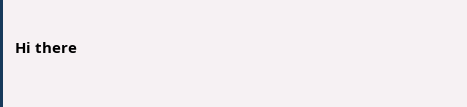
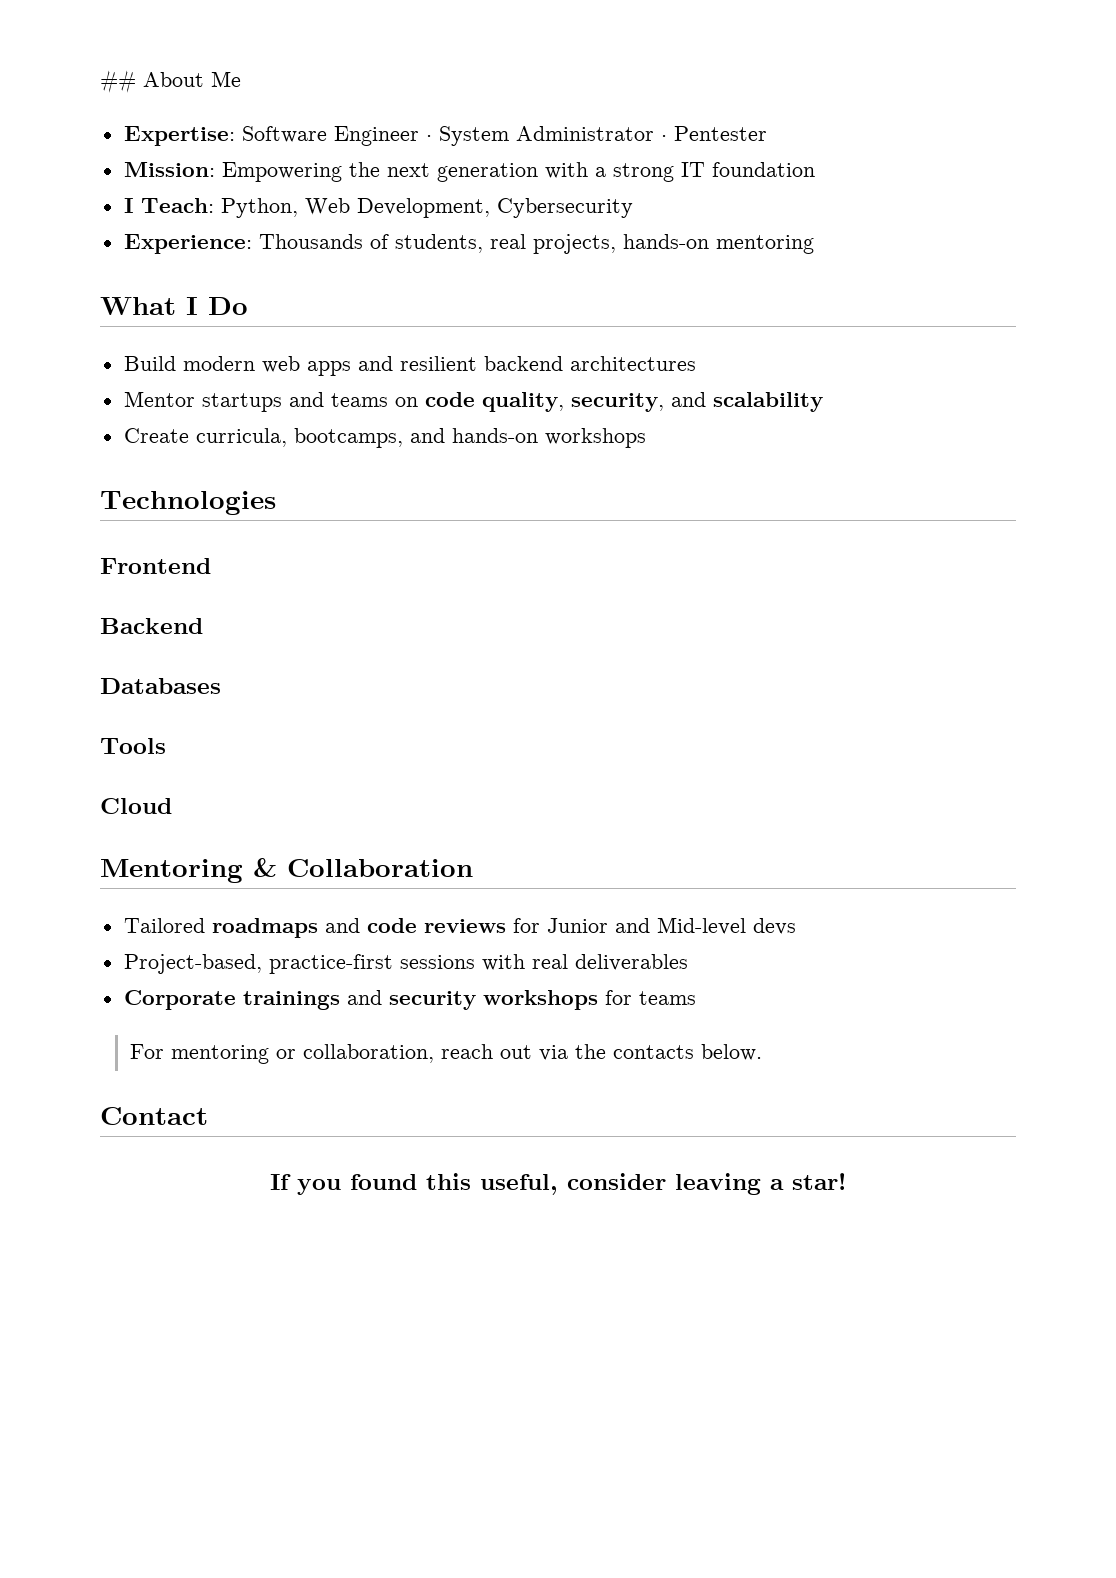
- Hi there
+ ## About Me
+ Expertise: Software Engineer · System Administrator · Pentester
+ Mission: Empowering the next generation with a strong IT foundation
+ I Teach: Python, Web Development, Cybersecurity
+ Experience: Thousands of students, real projects, hands‑on mentoring
+ What I Do
+ Build modern web apps and resilient backend architectures
+ Mentor startups and teams on code quality, security, and scalability
+ Create curricula, bootcamps, and hands‑on workshops
+ Technologies
+ Frontend
+ Backend
+ Databases
+ Tools
+ Cloud
+ Mentoring & Collaboration
+ Tailored roadmaps and code reviews for Junior and Mid‑level devs
+ Project‑based, practice‑first sessions with real deliverables
+ Corporate trainings and security workshops for teams
+ For mentoring or collaboration, reach out via the contacts below.
+ Contact
+ If you found this useful, consider leaving a star!

